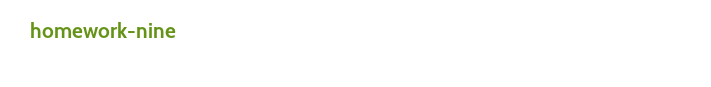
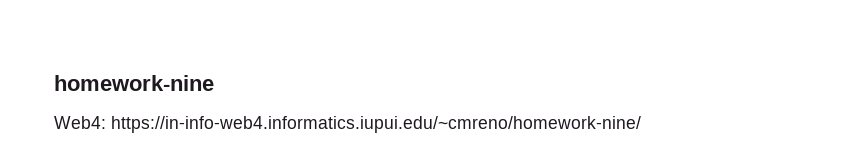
+ Web4: https://in-info-web4.informatics.iupui.edu/~cmreno/homework-nine/

